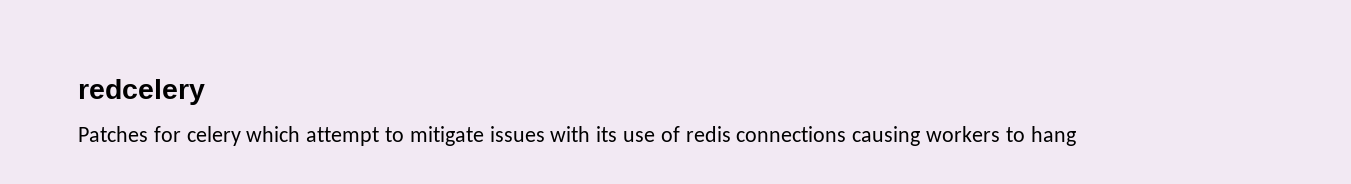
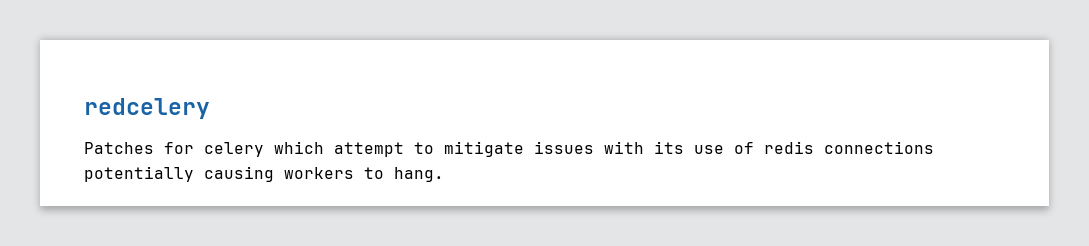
- Patches for celery which attempt to mitigate issues with its use of redis connections causing workers to hang
+ Patches for celery which attempt to mitigate issues with its use of redis connections potentially causing workers to hang.

